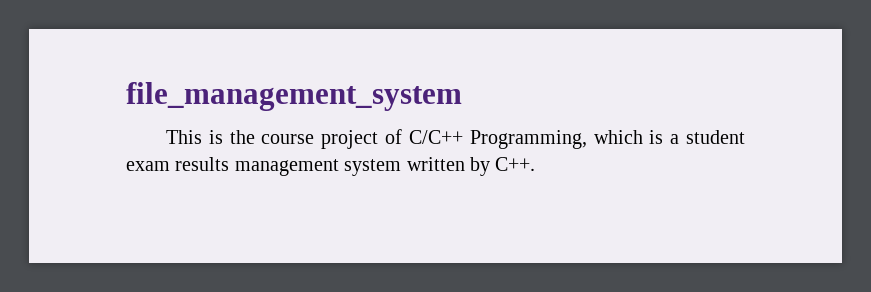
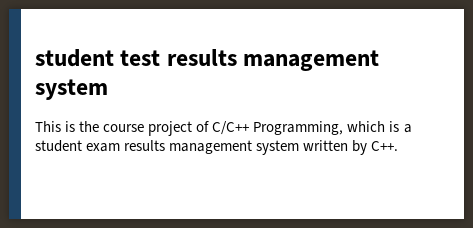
- file_management_system
+ student test results management system

